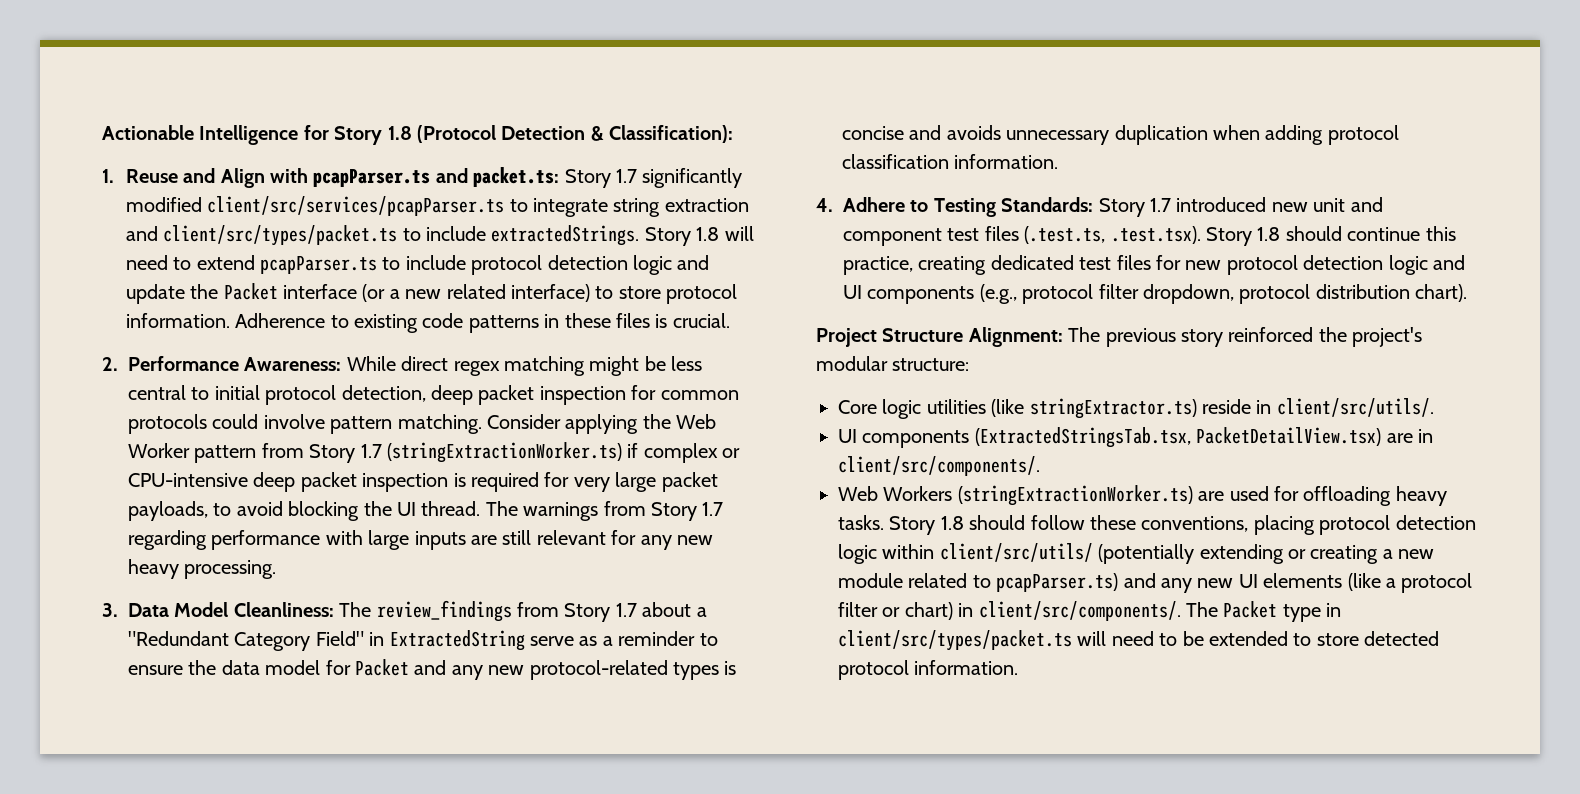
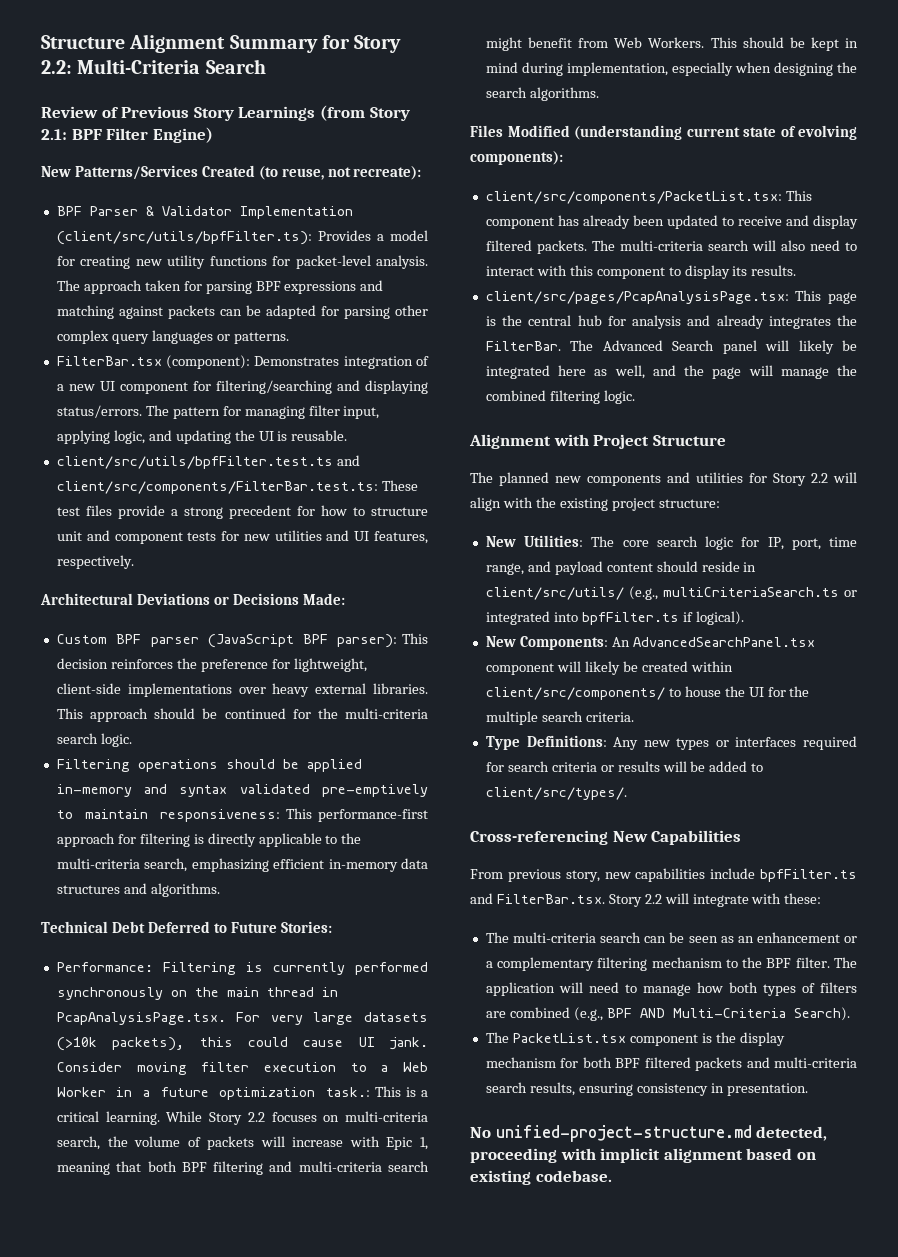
- Actionable Intelligence for Story 1.8 (Protocol Detection & Classification):
- 1. Reuse and Align with pcapParser.ts and packet.ts: Story 1.7 significantly modified client/src/services/pcapParser.ts to integrate string extraction and client/src/types/packet.ts to include extractedStrings. Story 1.8 will need to extend pcapParser.ts to include protocol detection logic and update the Packet interface (or a new related interface) to store protocol information. Adherence to existing code patterns in these files is crucial.
- 2. Performance Awareness: While direct regex matching might be less central to initial protocol detection, deep packet inspection for common protocols could involve pattern matching. Consider applying the Web Worker pattern from Story 1.7 (stringExtractionWorker.ts) if complex or CPU-intensive deep packet inspection is required for very large packet payloads, to avoid blocking the UI thread. The warnings from Story 1.7 regarding performance with large inputs are still relevant for any new heavy processing.
- 3. Data Model Cleanliness: The review_findings from Story 1.7 about a "Redundant Category Field" in ExtractedString serve as a reminder to ensure the data model for Packet and any new protocol-related types is concise and avoids unnecessary duplication when adding protocol classification information.
- 4. Adhere to Testing Standards: Story 1.7 introduced new unit and component test files (.test.ts, .test.tsx). Story 1.8 should continue this practice, creating dedicated test files for new protocol detection logic and UI components (e.g., protocol filter dropdown, protocol distribution chart).
- Project Structure Alignment: The previous story reinforced the project's modular structure:
- Core logic utilities (like stringExtractor.ts) reside in client/src/utils/.
- UI components (ExtractedStringsTab.tsx, PacketDetailView.tsx) are in client/src/components/.
- Web Workers (stringExtractionWorker.ts) are used for offloading heavy tasks. Story 1.8 should follow these conventions, placing protocol detection logic within client/src/utils/ (potentially extending or creating a new module related to pcapParser.ts) and any new UI elements (like a protocol filter or chart) in client/src/components/. The Packet type in client/src/types/packet.ts will need to be extended to store detected protocol information.
+ Structure Alignment Summary for Story 2.2: Multi-Criteria Search
+ Review of Previous Story Learnings (from Story 2.1: BPF Filter Engine)
+ New Patterns/Services Created (to reuse, not recreate):
+ BPF Parser & Validator Implementation (client/src/utils/bpfFilter.ts): Provides a model for creating new utility functions for packet-level analysis. The approach taken for parsing BPF expressions and matching against packets can be adapted for parsing other complex query languages or patterns.
+ FilterBar.tsx (component): Demonstrates integration of a new UI component for filtering/searching and displaying status/errors. The pattern for managing filter input, applying logic, and updating the UI is reusable.
+ client/src/utils/bpfFilter.test.ts and client/src/components/FilterBar.test.ts: These test files provide a strong precedent for how to structure unit and component tests for new utilities and UI features, respectively.
+ Architectural Deviations or Decisions Made:
+ Custom BPF parser (JavaScript BPF parser): This decision reinforces the preference for lightweight, client-side implementations over heavy external libraries. This approach should be continued for the multi-criteria search logic.
+ Filtering operations should be applied in-memory and syntax validated pre-emptively to maintain responsiveness: This performance-first approach for filtering is directly applicable to the multi-criteria search, emphasizing efficient in-memory data structures and algorithms.
+ Technical Debt Deferred to Future Stories:
+ Performance: Filtering is currently performed synchronously on the main thread in PcapAnalysisPage.tsx. For very large datasets (>10k packets), this could cause UI jank. Consider moving filter execution to a Web Worker in a future optimization task.: This is a critical learning. While Story 2.2 focuses on multi-criteria search, the volume of packets will increase with Epic 1, meaning that both BPF filtering and multi-criteria search might benefit from Web Workers. This should be kept in mind during implementation, especially when designing the search algorithms.
+ Files Modified (understanding current state of evolving components):
+ client/src/components/PacketList.tsx: This component has already been updated to receive and display filtered packets. The multi-criteria search will also need to interact with this component to display its results.
+ client/src/pages/PcapAnalysisPage.tsx: This page is the central hub for analysis and already integrates the FilterBar. The Advanced Search panel will likely be integrated here as well, and the page will manage the combined filtering logic.
+ Alignment with Project Structure
+ The planned new components and utilities for Story 2.2 will align with the existing project structure:
+ New Utilities: The core search logic for IP, port, time range, and payload content should reside in client/src/utils/ (e.g., multiCriteriaSearch.ts or integrated into bpfFilter.ts if logical).
+ New Components: An AdvancedSearchPanel.tsx component will likely be created within client/src/components/ to house the UI for the multiple search criteria.
+ Type Definitions: Any new types or interfaces required for search criteria or results will be added to client/src/types/.
+ Cross-referencing New Capabilities
+ From previous story, new capabilities include bpfFilter.ts and FilterBar.tsx. Story 2.2 will integrate with these:
+ The multi-criteria search can be seen as an enhancement or a complementary filtering mechanism to the BPF filter. The application will need to manage how both types of filters are combined (e.g., BPF AND Multi-Criteria Search).
+ The PacketList.tsx component is the display mechanism for both BPF filtered packets and multi-criteria search results, ensuring consistency in presentation.
+ No unified-project-structure.md detected, proceeding with implicit alignment based on existing codebase.

